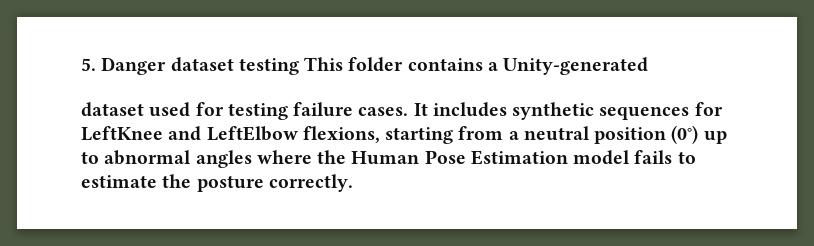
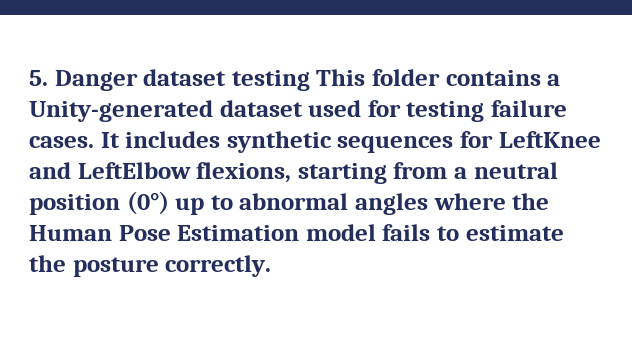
- 5. Danger dataset testing This folder contains a Unity-generated
- dataset used for testing failure cases.
+ 5. Danger dataset testing This folder contains a Unity-generated dataset used for testing failure cases.

